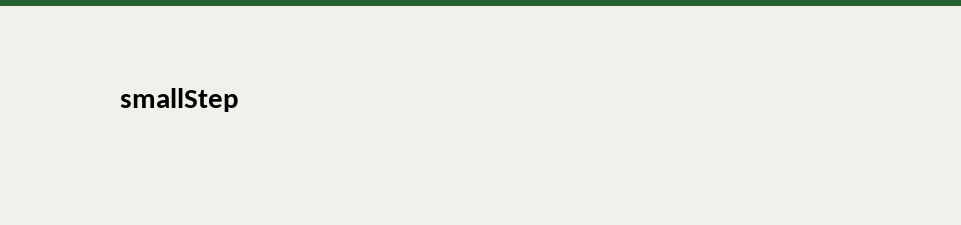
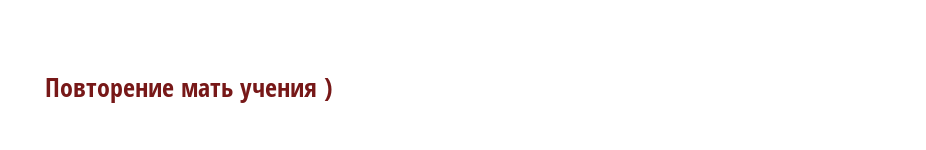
- smallStep
+ Повторение мать учения )

